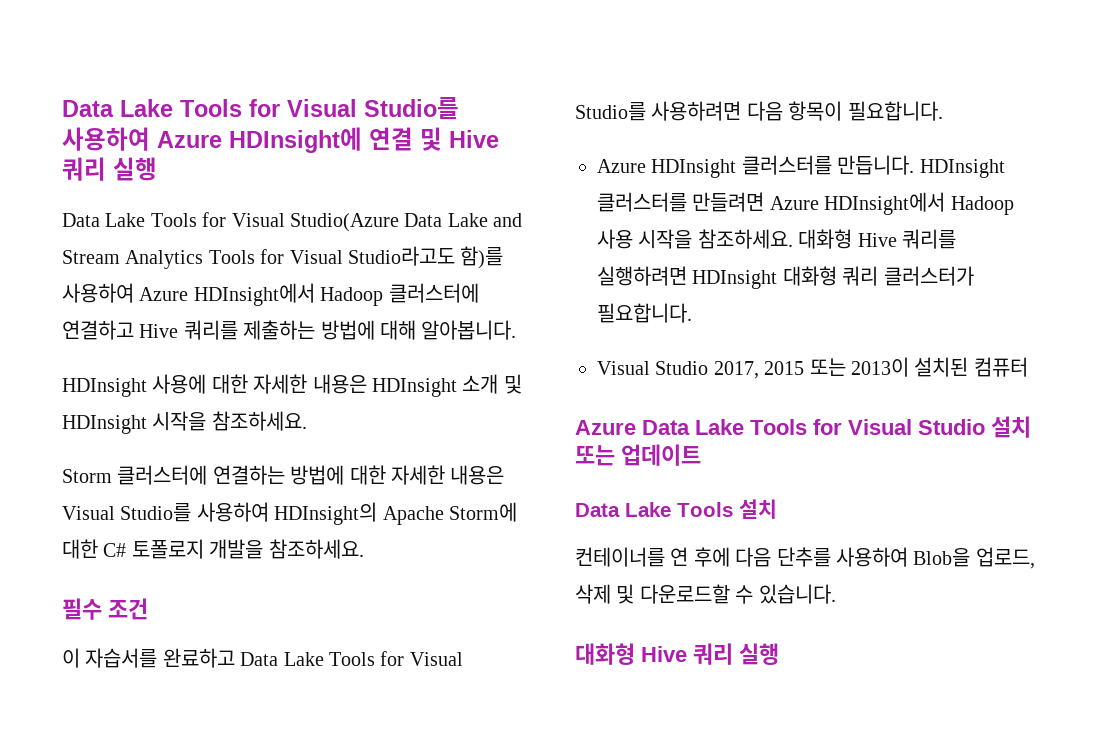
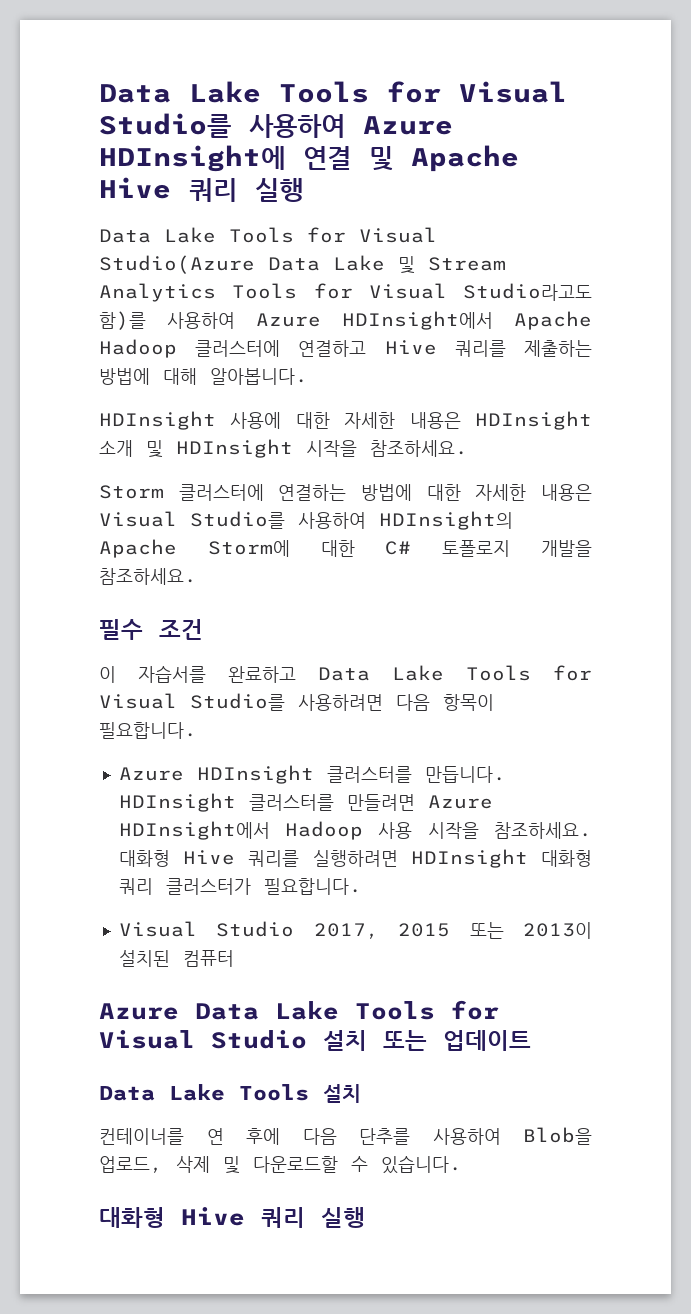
- Data Lake Tools for Visual Studio를 사용하여 Azure HDInsight에 연결 및 Hive 쿼리 실행
+ Data Lake Tools for Visual Studio를 사용하여 Azure HDInsight에 연결 및 Apache Hive 쿼리 실행
- Data Lake Tools for Visual Studio(Azure Data Lake and Stream Analytics Tools for Visual Studio라고도 함)를 사용하여 Azure HDInsight에서 Hadoop 클러스터에 연결하고 Hive 쿼리를 제출하는 방법에 대해 알아봅니다.
+ Data Lake Tools for Visual Studio(Azure Data Lake 및 Stream Analytics Tools for Visual Studio라고도 함)를 사용하여 Azure HDInsight에서 Apache Hadoop 클러스터에 연결하고 Hive 쿼리를 제출하는 방법에 대해 알아봅니다.

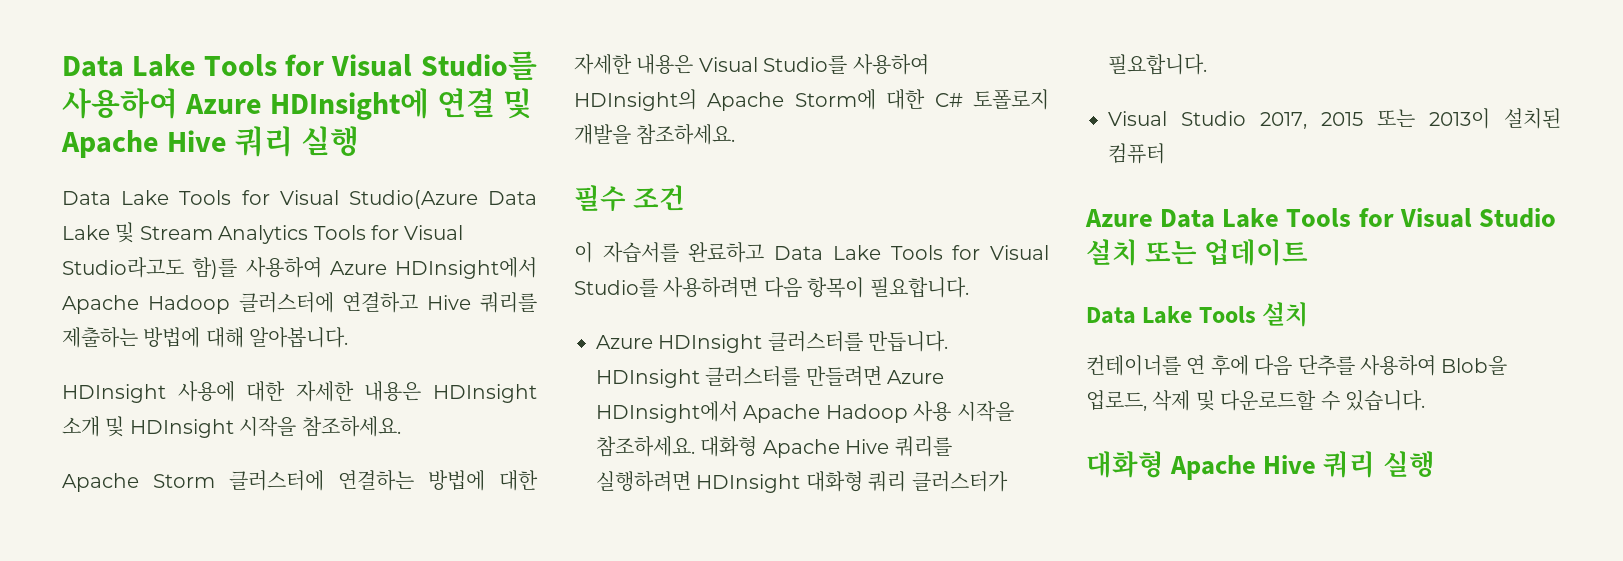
- Storm 클러스터에 연결하는 방법에 대한 자세한 내용은 Visual Studio를 사용하여 HDInsight의 Apache Storm에 대한 C# 토폴로지 개발을 참조하세요.
+ Apache Storm 클러스터에 연결하는 방법에 대한 자세한 내용은 Visual Studio를 사용하여 HDInsight의 Apache Storm에 대한 C# 토폴로지 개발을 참조하세요.
- HDInsight 클러스터를 만들려면 Azure HDInsight에서 Hadoop 사용 시작을 참조하세요.
+ HDInsight 클러스터를 만들려면 Azure HDInsight에서 Apache Hadoop 사용 시작을 참조하세요.
- 대화형 Hive 쿼리를 실행하려면 HDInsight 대화형 쿼리 클러스터가 필요합니다.
+ 대화형 Apache Hive 쿼리를 실행하려면 HDInsight 대화형 쿼리 클러스터가 필요합니다.
- 대화형 Hive 쿼리 실행
+ 대화형 Apache Hive 쿼리 실행

